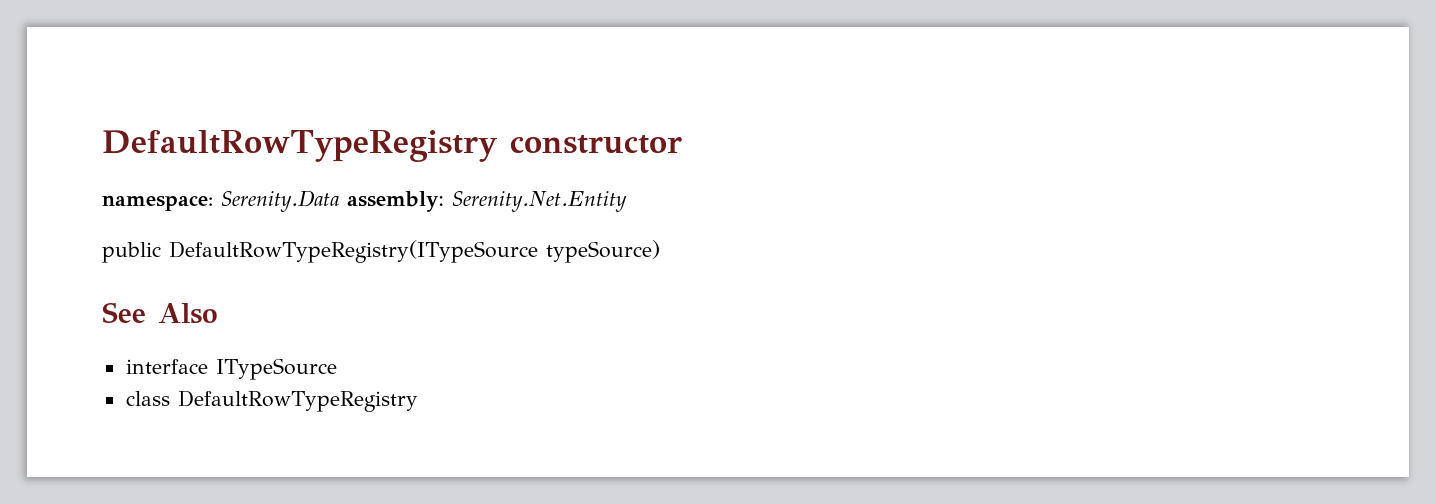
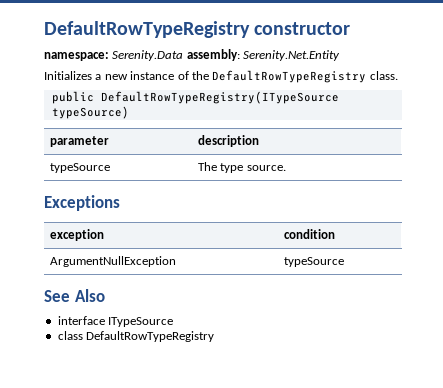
+ Initializes a new instance of the DefaultRowTypeRegistry class.
  public DefaultRowTypeRegistry(ITypeSource typeSource)
+ parameter | description
+ typeSource | The type source.
+ Exceptions
+ exception | condition
+ ArgumentNullException | typeSource

